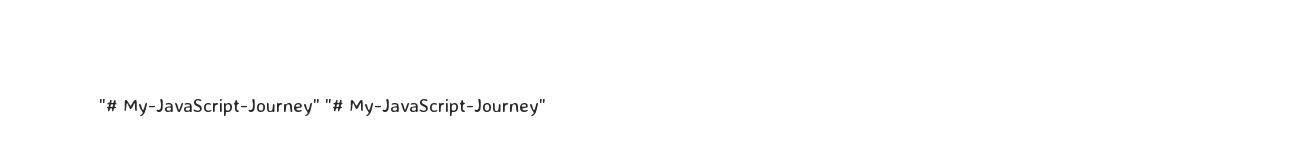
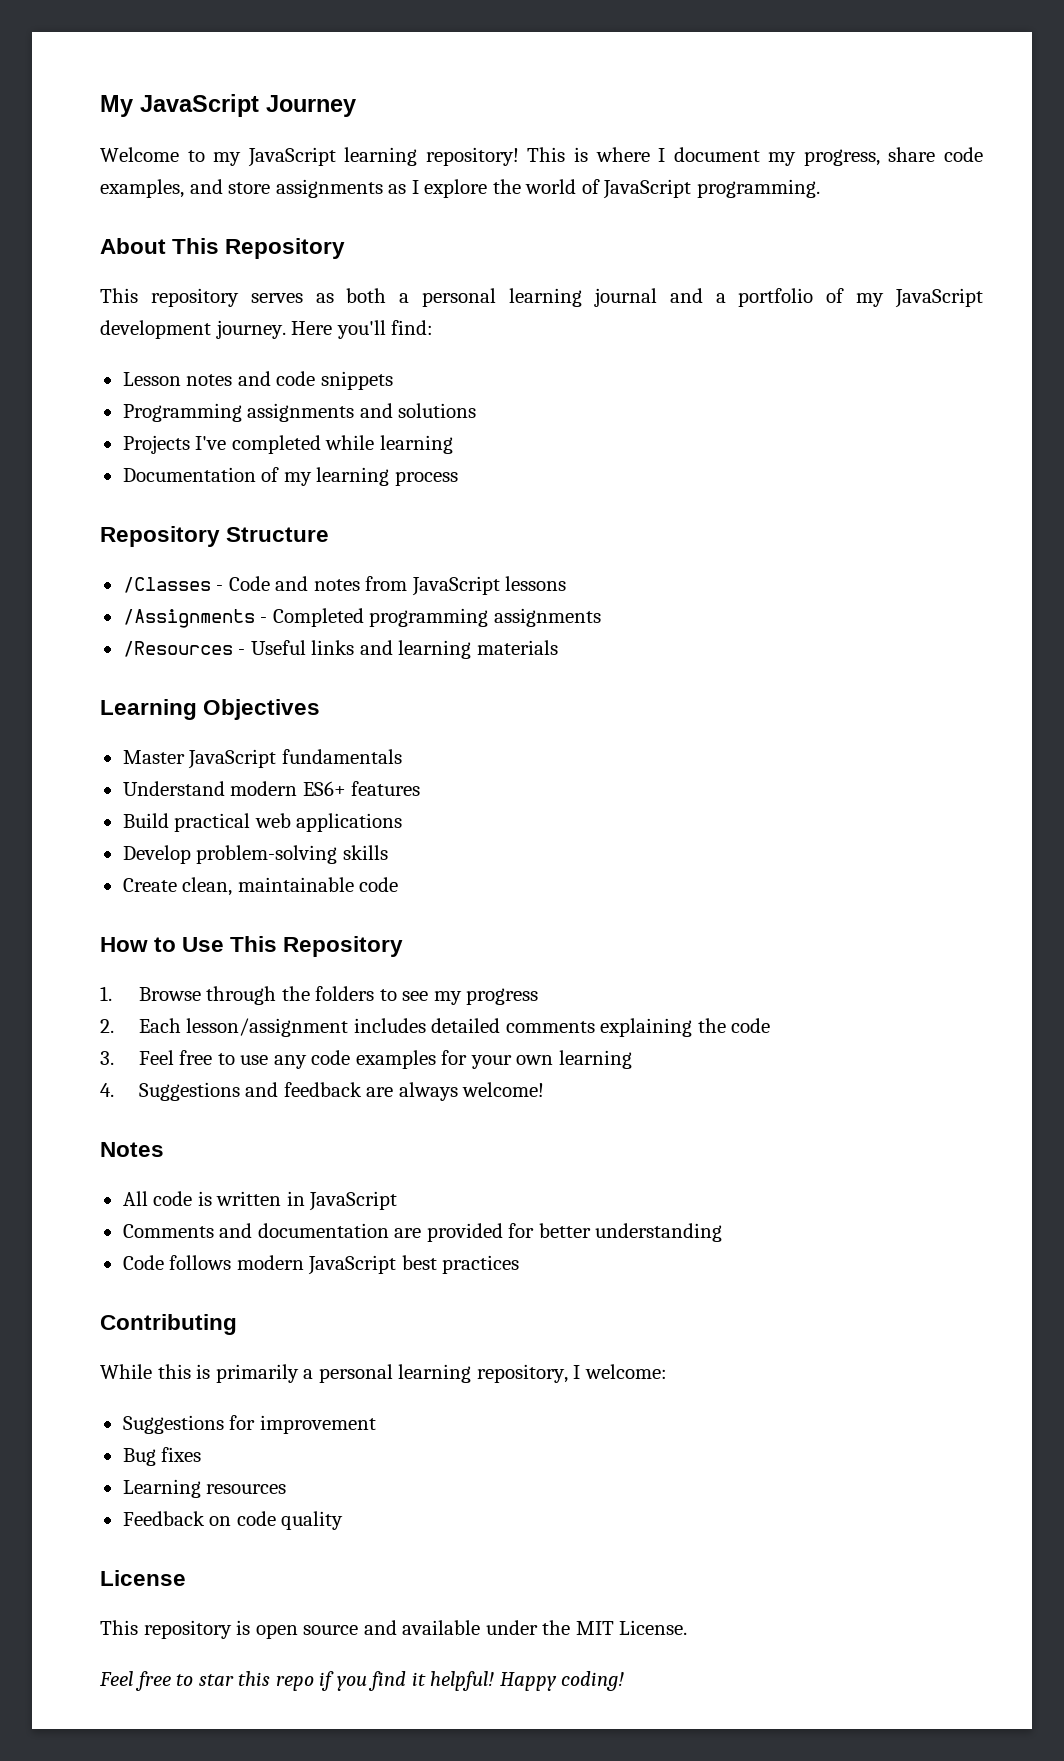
- "# My-JavaScript-Journey" "# My-JavaScript-Journey"
+ My JavaScript Journey
+ Welcome to my JavaScript learning repository! This is where I document my progress, share code examples, and store assignments as I explore the world of JavaScript programming.
+ About This Repository
+ This repository serves as both a personal learning journal and a portfolio of my JavaScript development journey. Here you'll find:
+ Lesson notes and code snippets
+ Programming assignments and solutions
+ Projects I've completed while learning
+ Documentation of my learning process
+ Repository Structure
+ /Classes - Code and notes from JavaScript lessons
+ /Assignments - Completed programming assignments
+ /Resources - Useful links and learning materials
+ Learning Objectives
+ Master JavaScript fundamentals
+ Understand modern ES6+ features
+ Build practical web applications
+ Develop problem-solving skills
+ Create clean, maintainable code
+ How to Use This Repository
+ 1. Browse through the folders to see my progress
+ 2. Each lesson/assignment includes detailed comments explaining the code
+ 3. Feel free to use any code examples for your own learning
+ 4. Suggestions and feedback are always welcome!
+ Notes
+ All code is written in JavaScript
+ Comments and documentation are provided for better understanding
+ Code follows modern JavaScript best practices
+ Contributing
+ While this is primarily a personal learning repository, I welcome:
+ Suggestions for improvement
+ Bug fixes
+ Learning resources
+ Feedback on code quality
+ License
+ This repository is open source and available under the MIT License.
+ Feel free to star this repo if you find it helpful! Happy coding!

